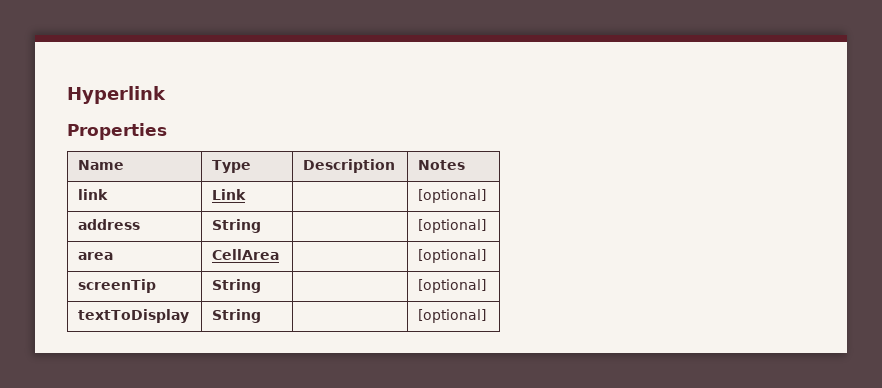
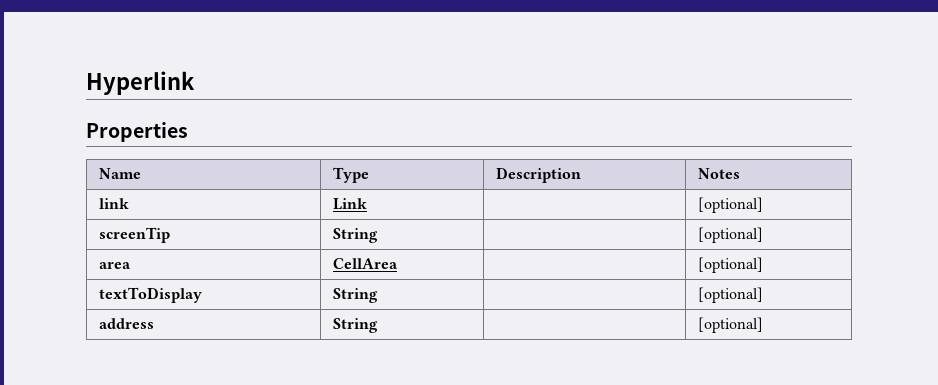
- address | String | | [optional]
+ screenTip | String | | [optional]
- screenTip | String | | [optional]
  textToDisplay | String | | [optional]
+ address | String | | [optional]

